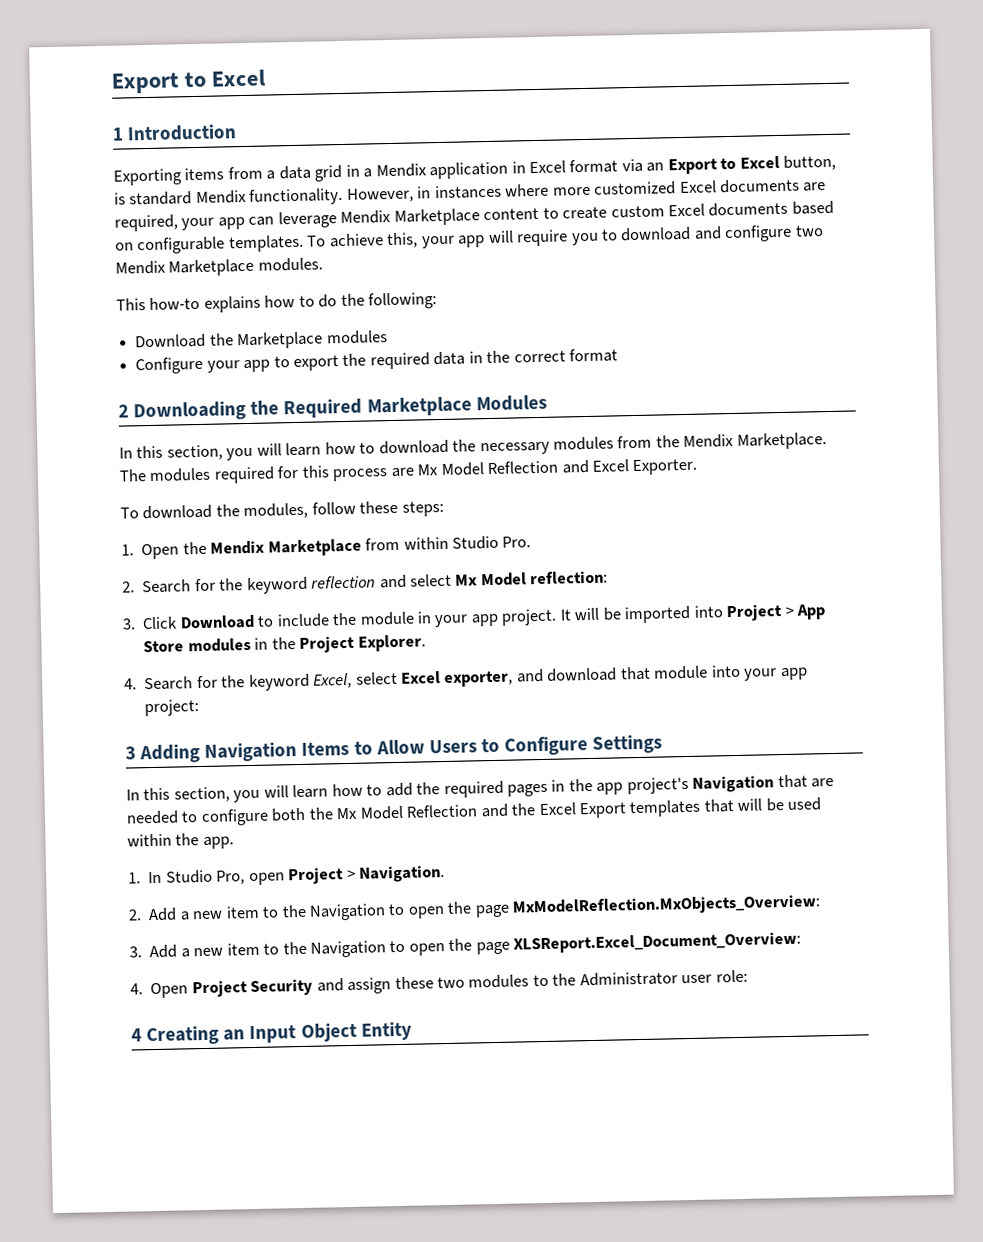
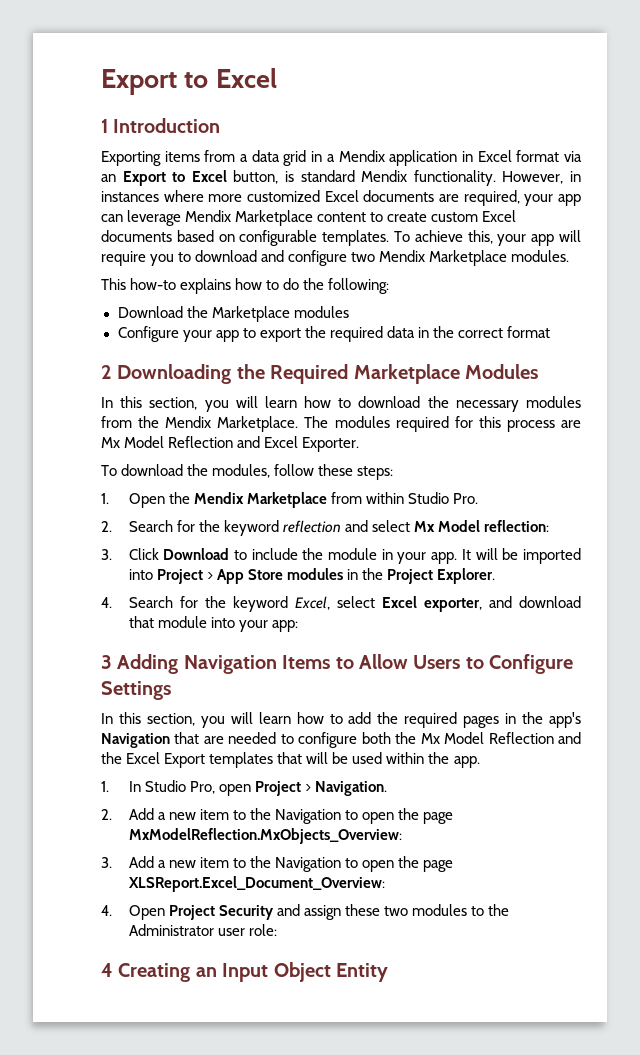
- 3. Click Download to include the module in your app project.
+ 3. Click Download to include the module in your app.
- 4. Search for the keyword Excel, select Excel exporter, and download that module into your app project:
+ 4. Search for the keyword Excel, select Excel exporter, and download that module into your app:
- In this section, you will learn how to add the required pages in the app project's Navigation that are needed to configure both the Mx Model Reflection and the Excel Export templates that will be used within the app.
+ In this section, you will learn how to add the required pages in the app's Navigation that are needed to configure both the Mx Model Reflection and the Excel Export templates that will be used within the app.

